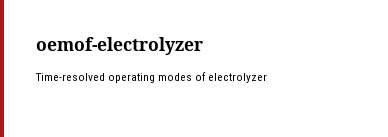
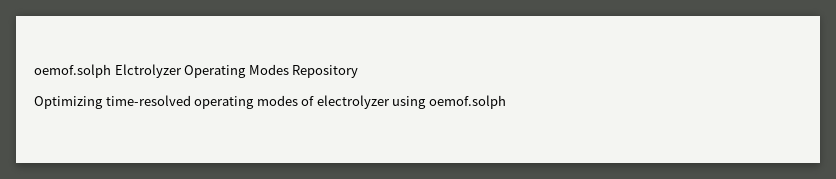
- oemof-electrolyzer
- Time-resolved operating modes of electrolyzer
+ oemof.solph Elctrolyzer Operating Modes Repository
+ Optimizing time-resolved operating modes of electrolyzer using oemof.solph

